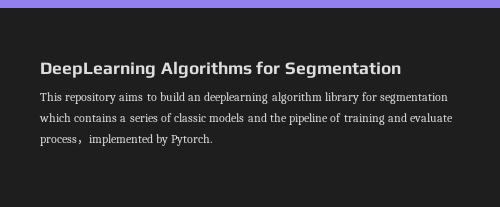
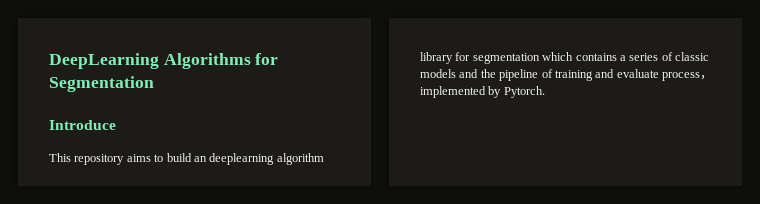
+ Introduce

